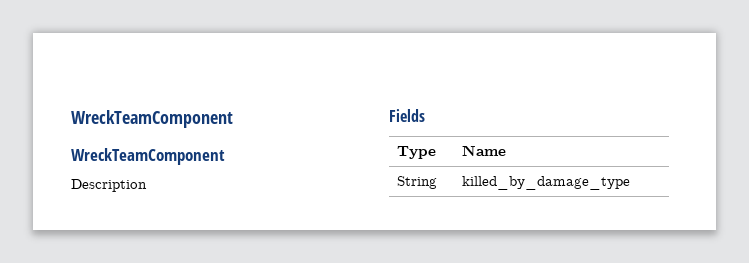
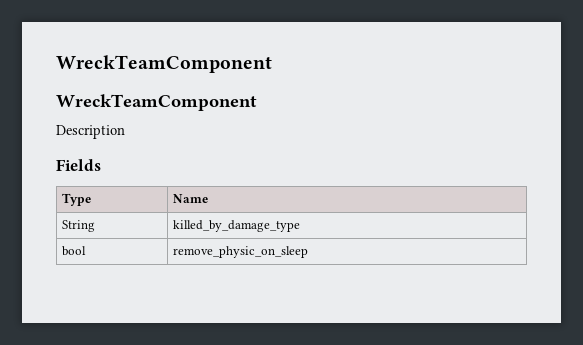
+ bool | remove_physic_on_sleep

